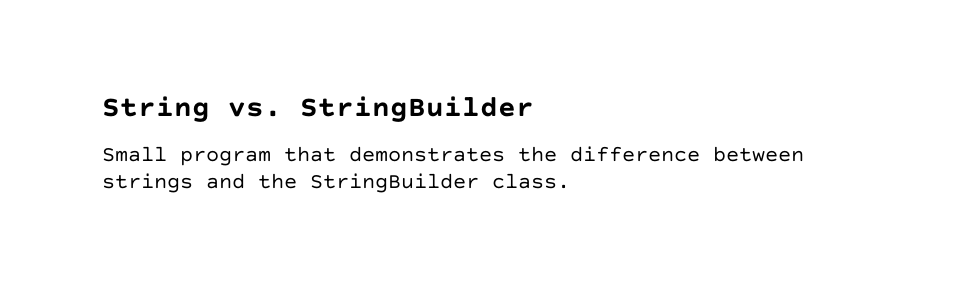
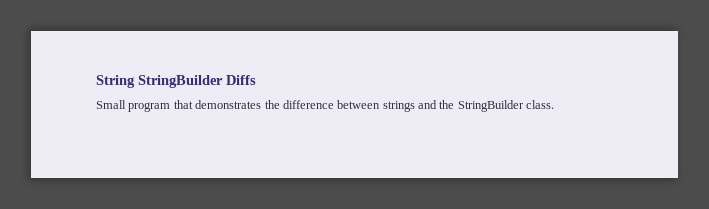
- String vs. StringBuilder
+ String StringBuilder Diffs

